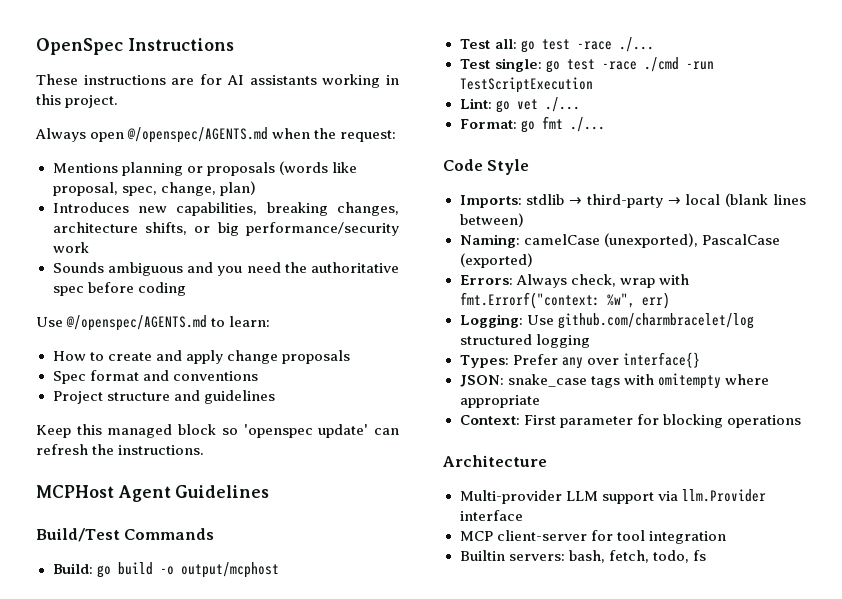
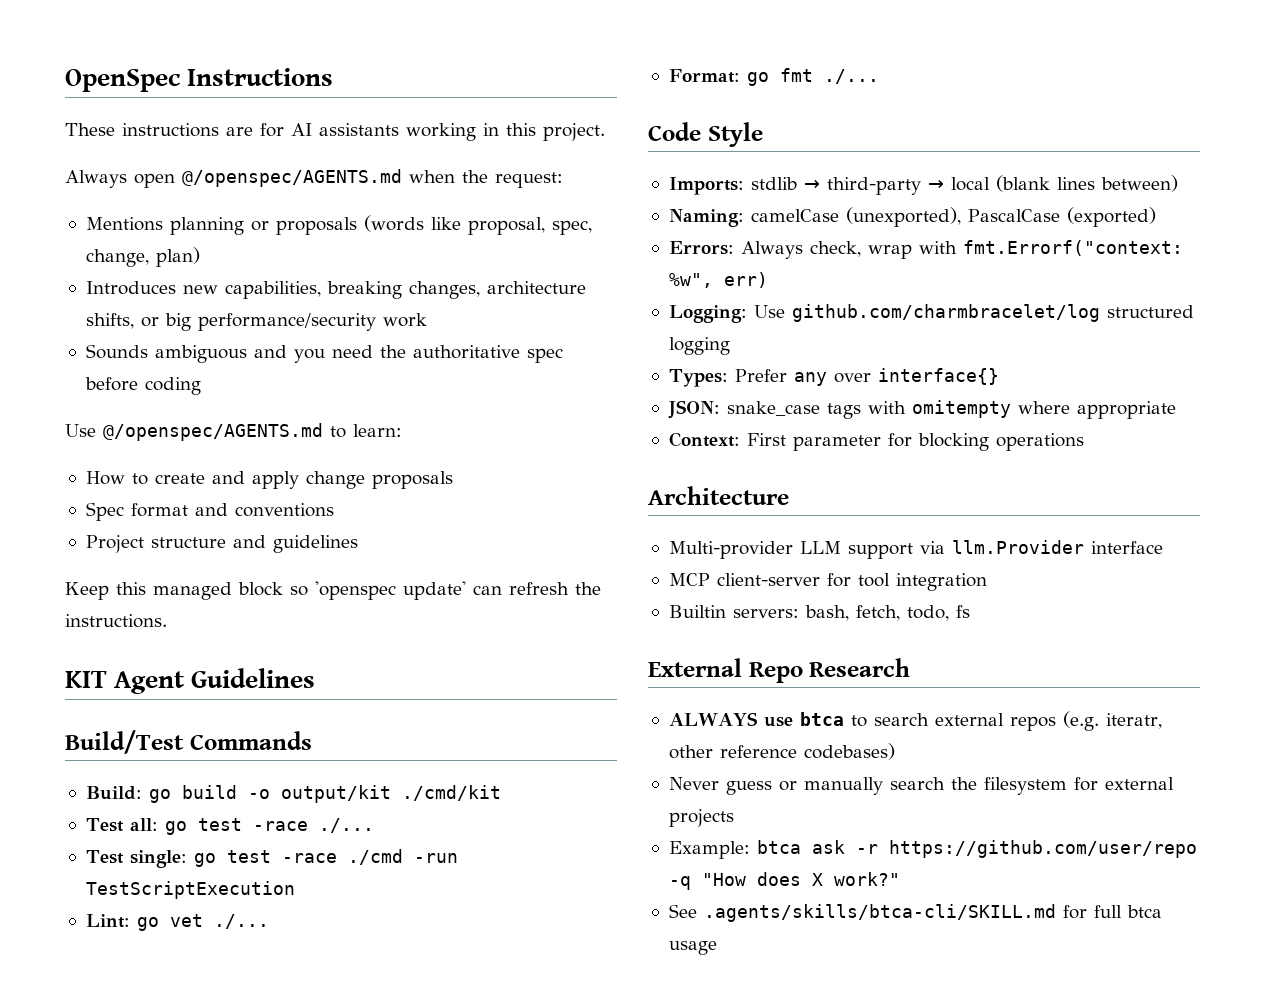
- MCPHost Agent Guidelines
+ KIT Agent Guidelines
- Build: go build -o output/mcphost
+ Build: go build -o output/kit ./cmd/kit
+ External Repo Research
+ ALWAYS use btca to search external repos (e.g. iteratr, other reference codebases)
+ Never guess or manually search the filesystem for external projects
+ Example: btca ask -r https://github.com/user/repo -q "How does X work?"
+ See .agents/skills/btca-cli/SKILL.md for full btca usage

